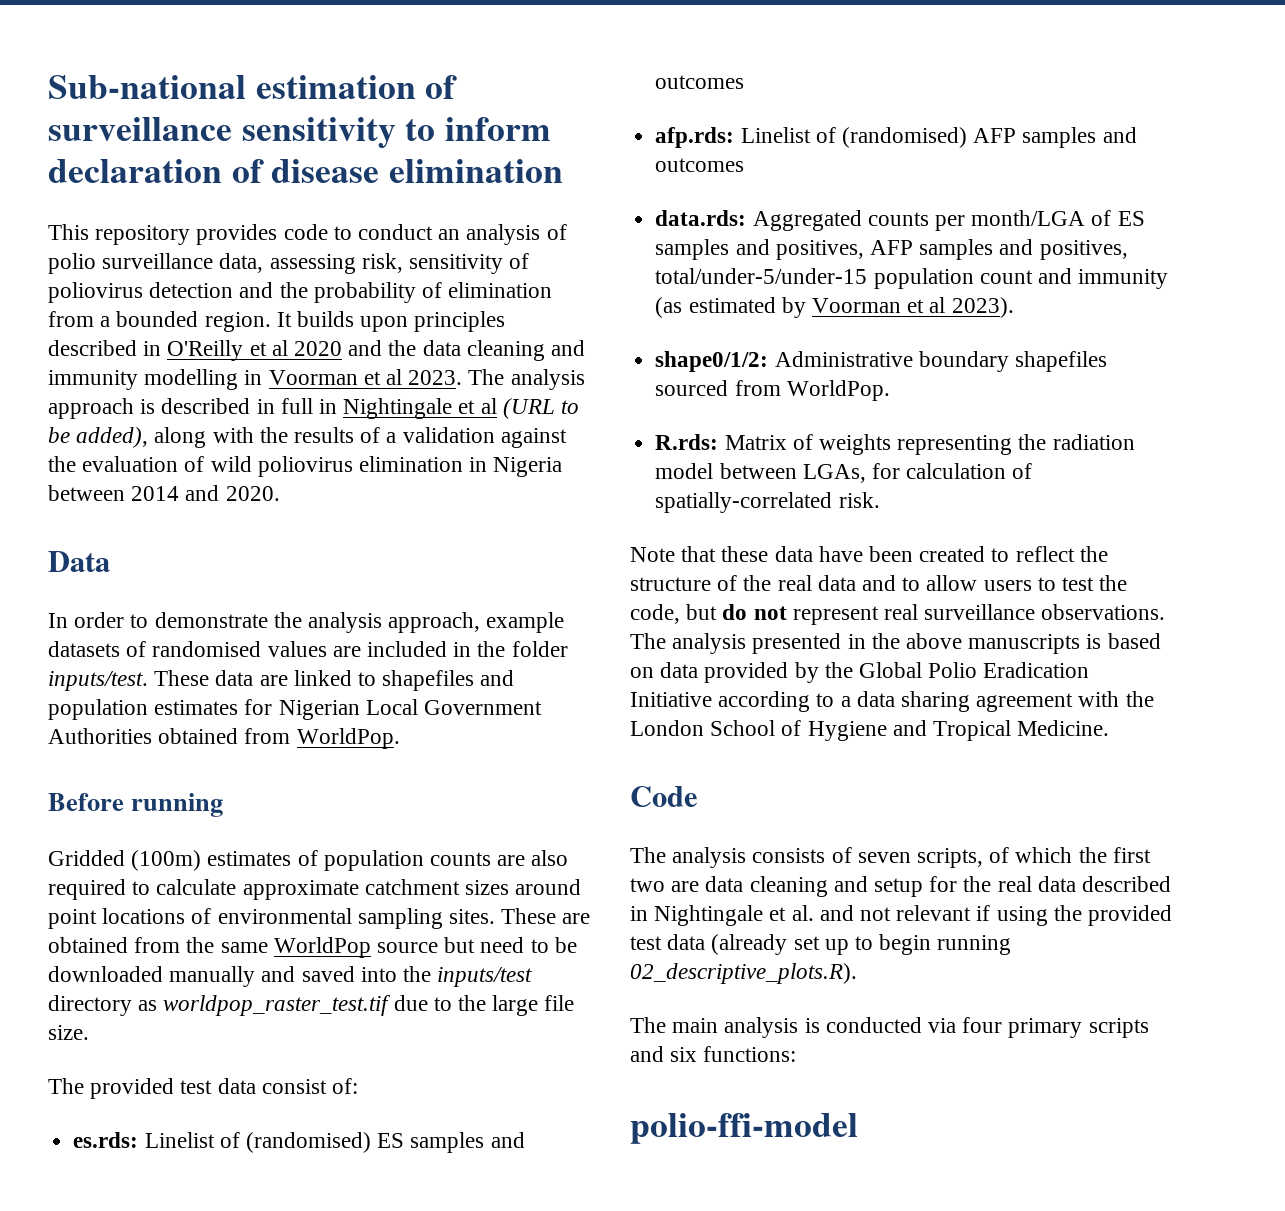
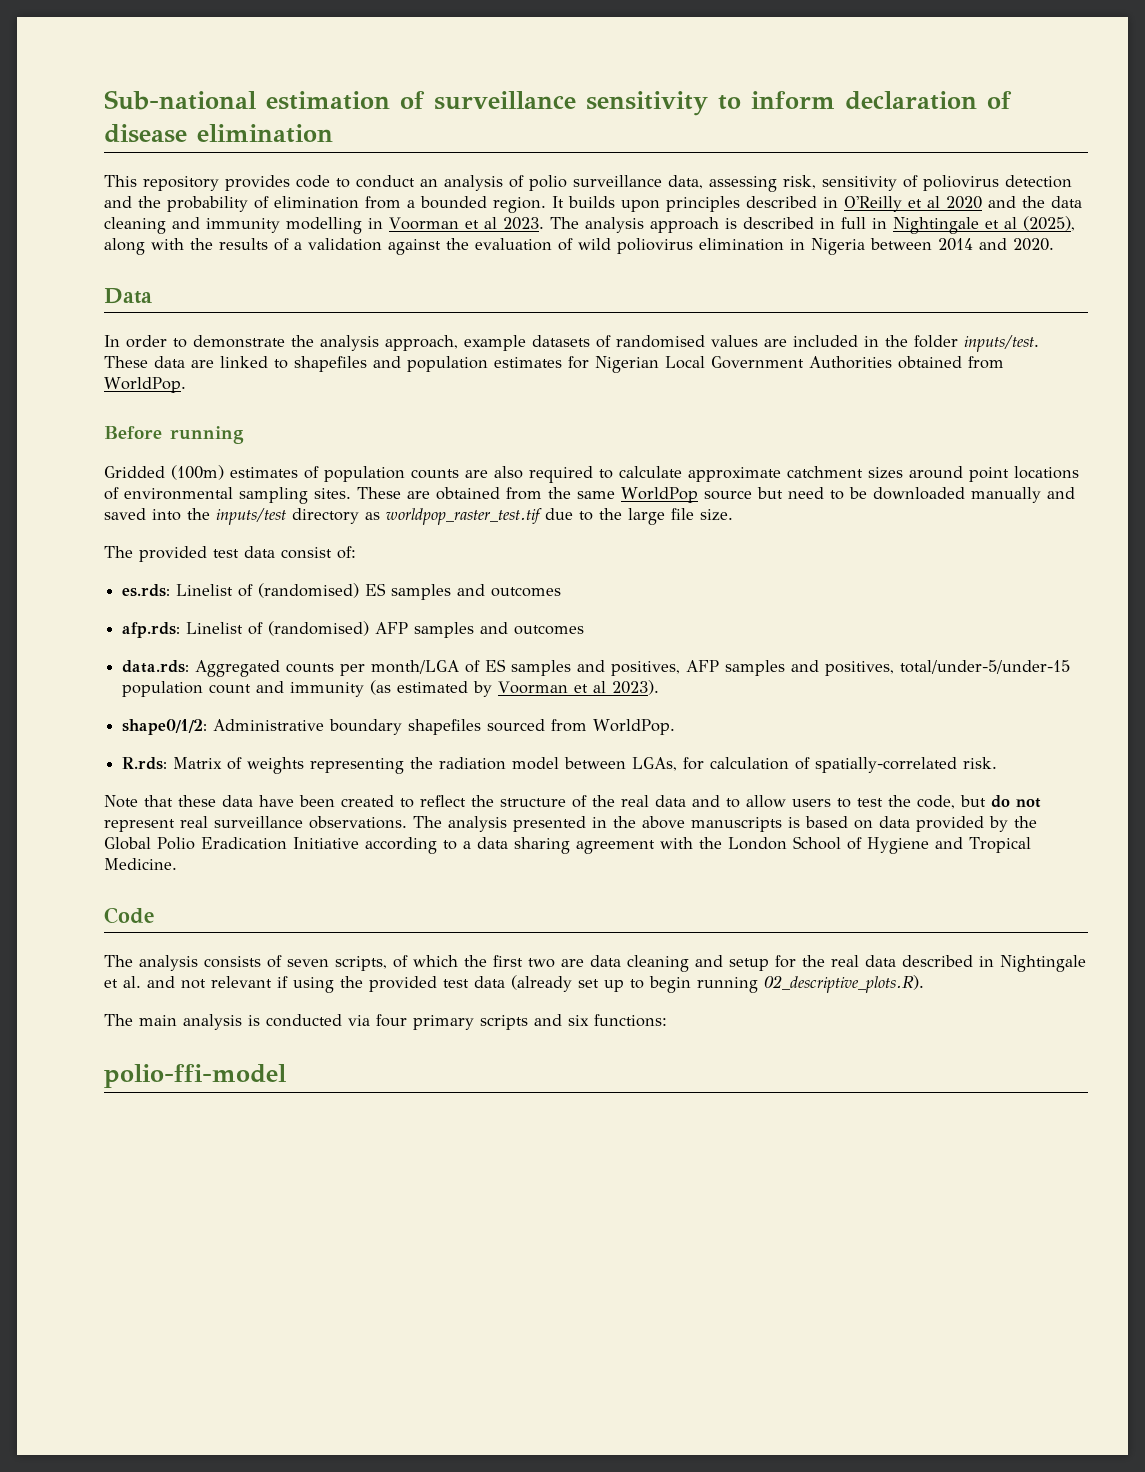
- The analysis approach is described in full in Nightingale et al (URL to be added), along with the results of a validation against the evaluation of wild poliovirus elimination in Nigeria between 2014 and 2020.
+ The analysis approach is described in full in Nightingale et al (2025), along with the results of a validation against the evaluation of wild poliovirus elimination in Nigeria between 2014 and 2020.

